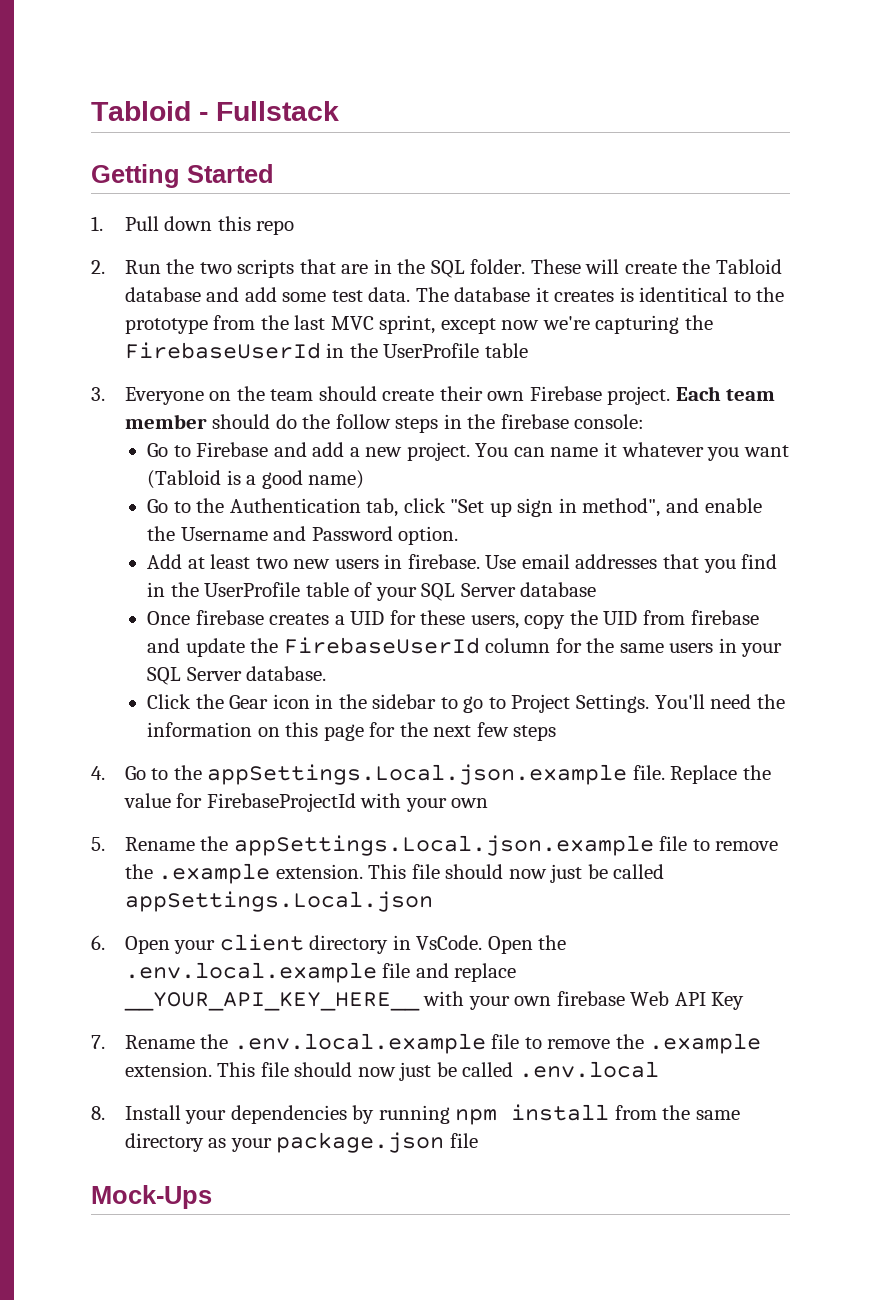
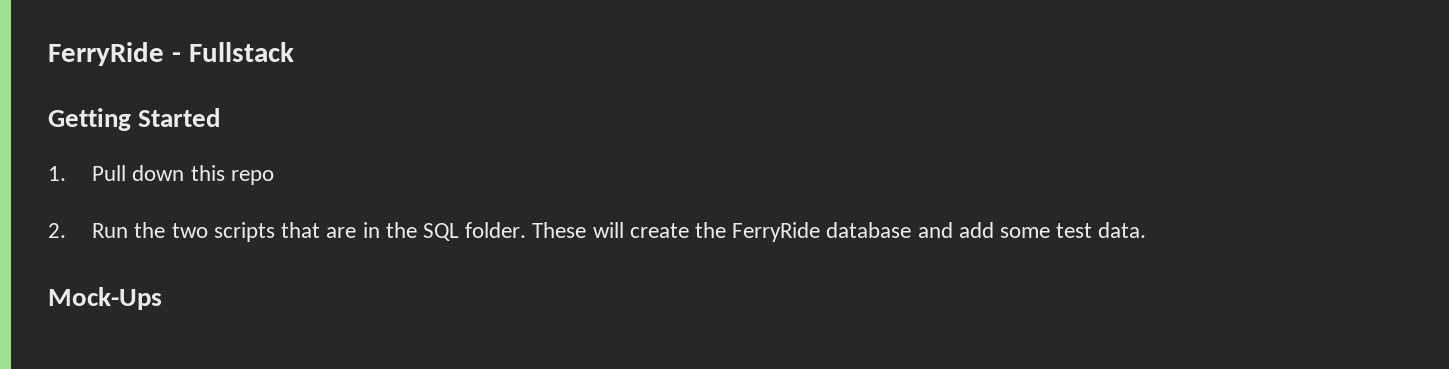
- Tabloid - Fullstack
+ FerryRide - Fullstack
- These will create the Tabloid database and add some test data. The database it creates is identitical to the prototype from the last MVC sprint, except now we're capturing the FirebaseUserId in the UserProfile table
- 3. Everyone on the team should create their own Firebase project. Each team member should do the follow steps in the firebase console:
- Go to Firebase and add a new project. You can name it whatever you want (Tabloid is a good name)
- Go to the Authentication tab, click "Set up sign in method", and enable the Username and Password option.
- Add at least two new users in firebase. Use email addresses that you find in the UserProfile table of your SQL Server database
- Once firebase creates a UID for these users, copy the UID from firebase and update the FirebaseUserId column for the same users in your SQL Server database.
- Click the Gear icon in the sidebar to go to Project Settings. You'll need the information on this page for the next few steps
- 4. Go to the appSettings.Local.json.example file. Replace the value for FirebaseProjectId with your own
- 5. Rename the appSettings.Local.json.example file to remove the .example extension. This file should now just be called appSettings.Local.json
- 6. Open your client directory in VsCode. Open the .env.local.example file and replace __YOUR_API_KEY_HERE__ with your own firebase Web API Key
- 7. Rename the .env.local.example file to remove the .example extension. This file should now just be called .env.local
- 8. Install your dependencies by running npm install from the same directory as your package.json file
+ These will create the FerryRide database and add some test data.

